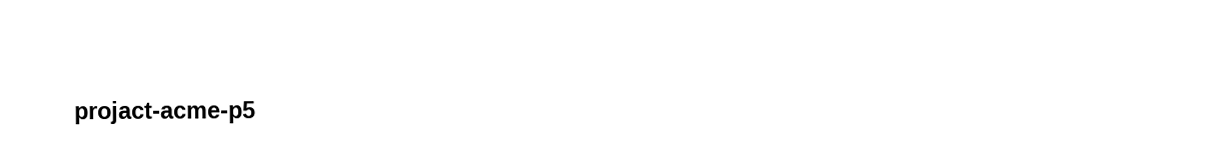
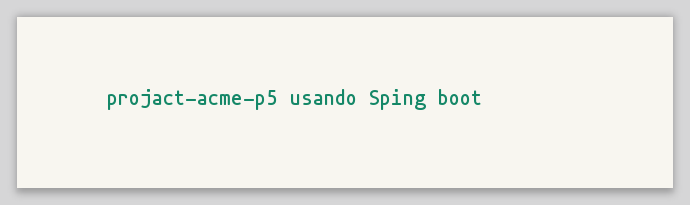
- projact-acme-p5
+ projact-acme-p5 usando Sping boot

